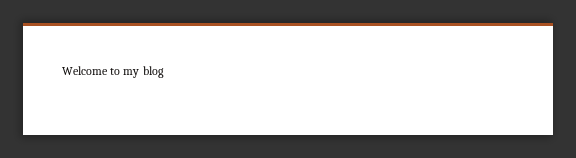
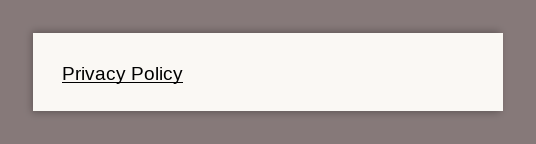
- Welcome to my blog
+ Privacy Policy

